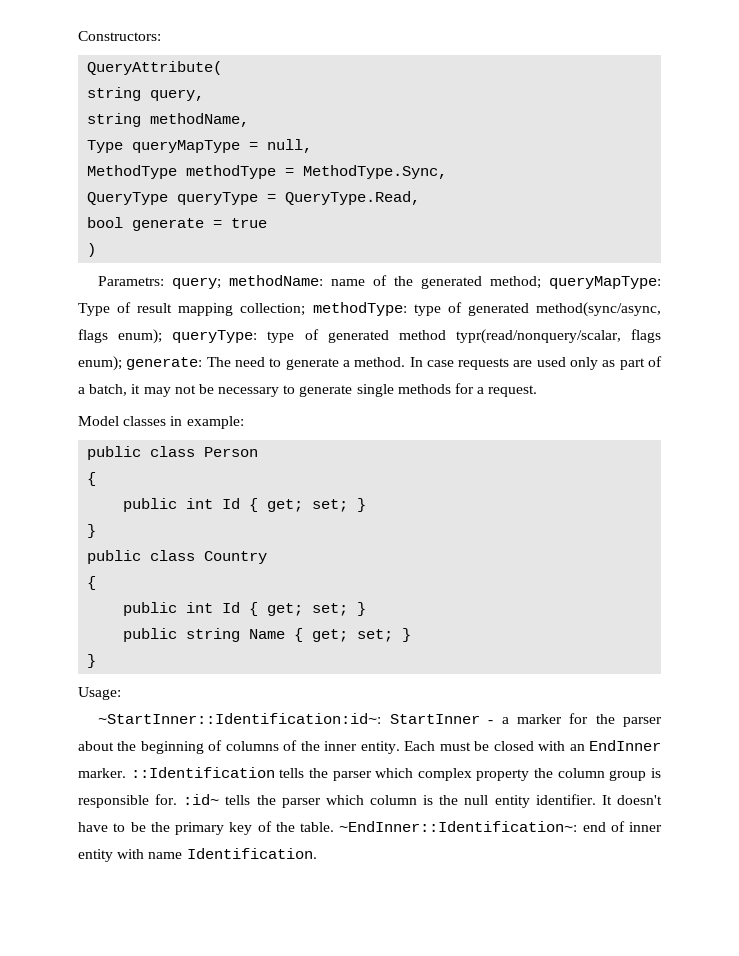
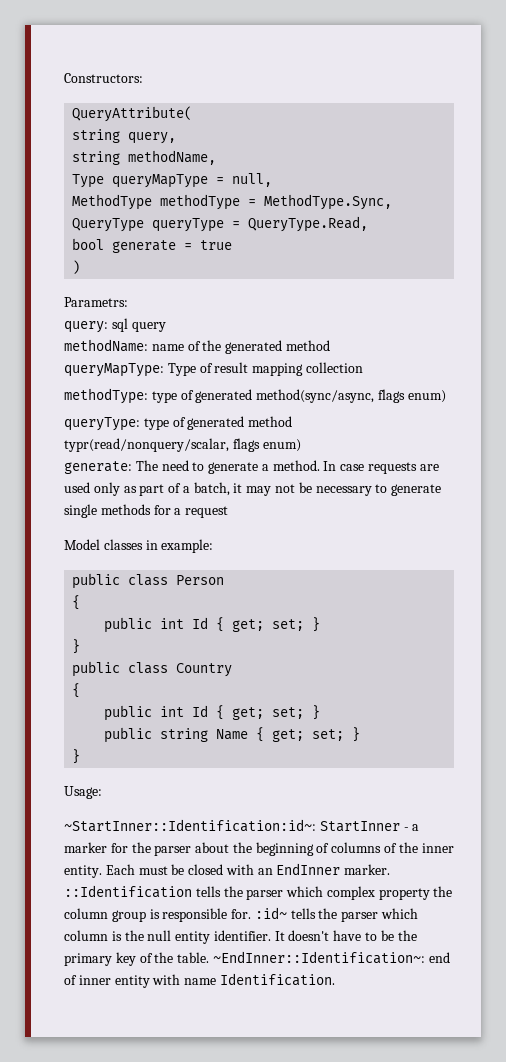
- Parametrs: query; methodName: name of the generated method; queryMapType: Type of result mapping collection; methodType: type of generated method(sync/async, flags enum); queryType: type of generated method typr(read/nonquery/scalar, flags enum); generate: The need to generate a method.
+ Parametrs:
+ query: sql query
+ methodName: name of the generated method
+ queryMapType: Type of result mapping collection
+ methodType: type of generated method(sync/async, flags enum)
+ queryType: type of generated method typr(read/nonquery/scalar, flags enum)
+ generate: The need to generate a method.
- In case requests are used only as part of a batch, it may not be necessary to generate single methods for a request.
+ In case requests are used only as part of a batch, it may not be necessary to generate single methods for a request

